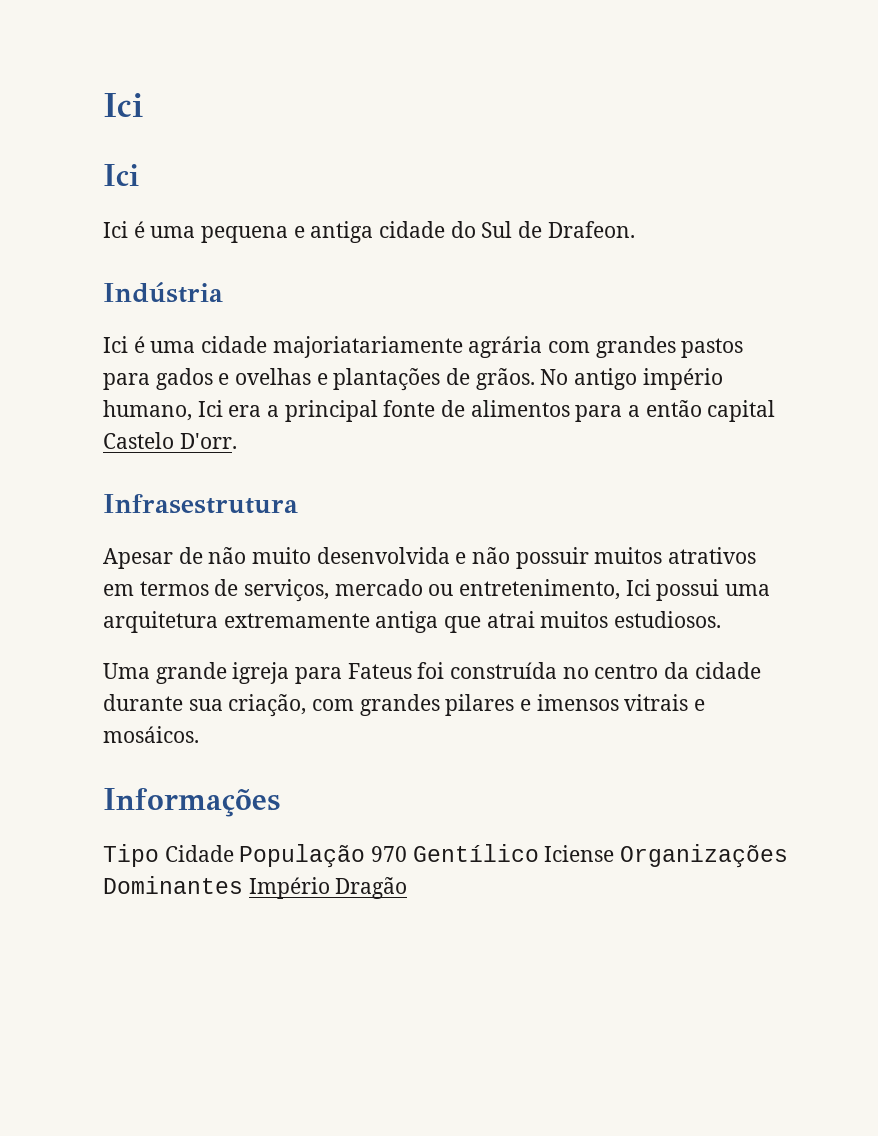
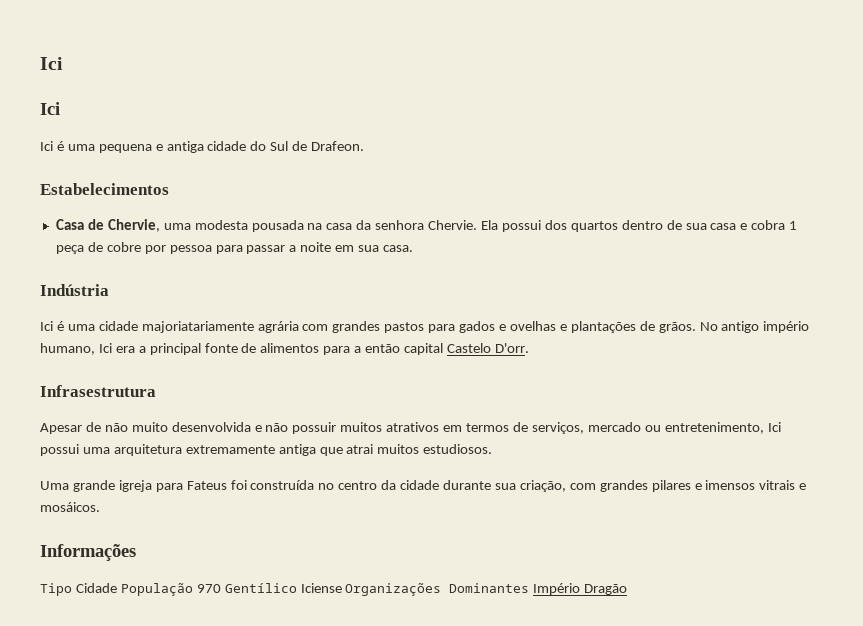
+ Estabelecimentos
+ Casa de Chervie, uma modesta pousada na casa da senhora Chervie. Ela possui dos quartos dentro de sua casa e cobra 1 peça de cobre por pessoa para passar a noite em sua casa.

